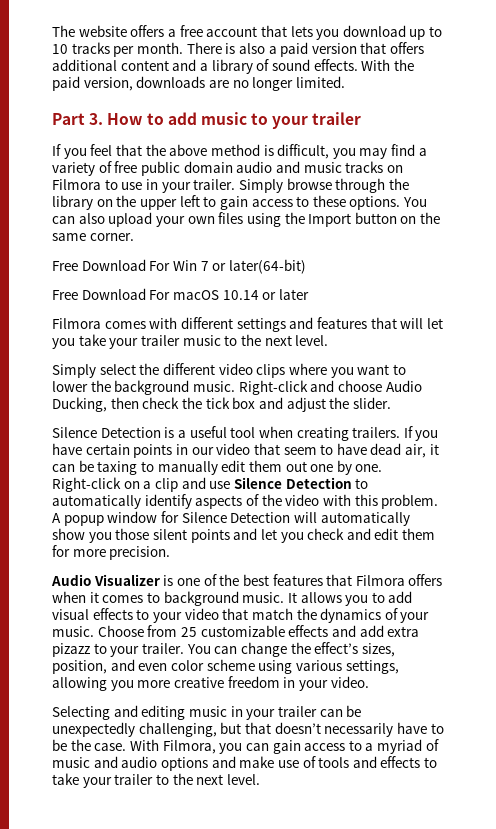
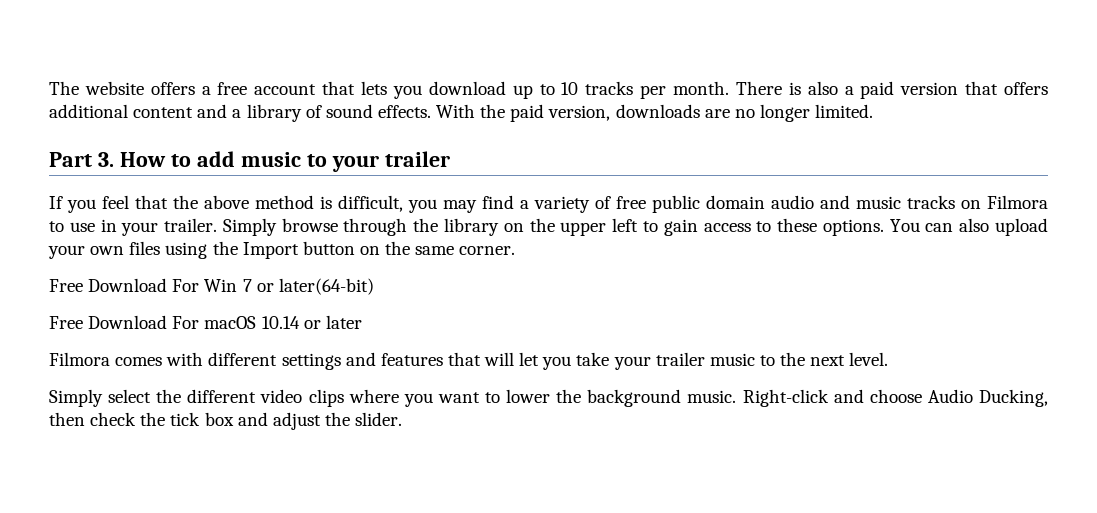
- Silence Detection is a useful tool when creating trailers. If you have certain points in our video that seem to have dead air, it can be taxing to manually edit them out one by one. Right-click on a clip and use Silence Detection to automatically identify aspects of the video with this problem. A popup window for Silence Detection will automatically show you those silent points and let you check and edit them for more precision.
- Audio Visualizer is one of the best features that Filmora offers when it comes to background music. It allows you to add visual effects to your video that match the dynamics of your music. Choose from 25 customizable effects and add extra pizazz to your trailer. You can change the effect’s sizes, position, and even color scheme using various settings, allowing you more creative freedom in your video.
- Selecting and editing music in your trailer can be unexpectedly challenging, but that doesn’t necessarily have to be the case. With Filmora, you can gain access to a myriad of music and audio options and make use of tools and effects to take your trailer to the next level.

